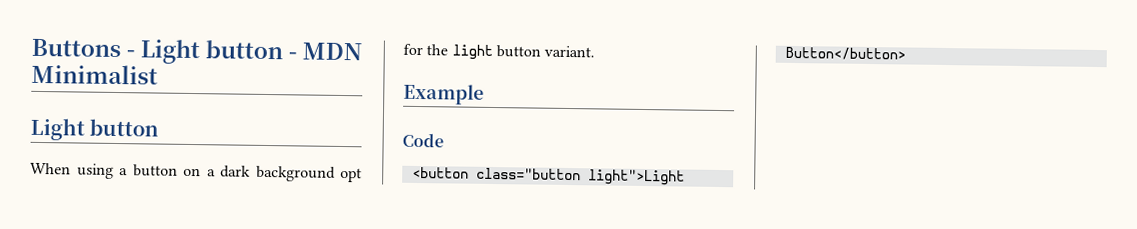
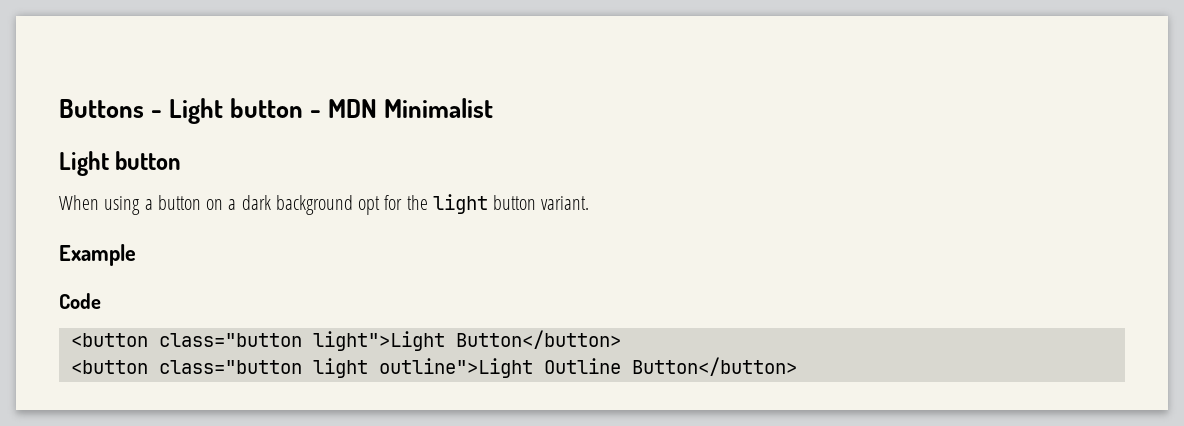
+ <button class="button light outline">Light Outline Button</button>

